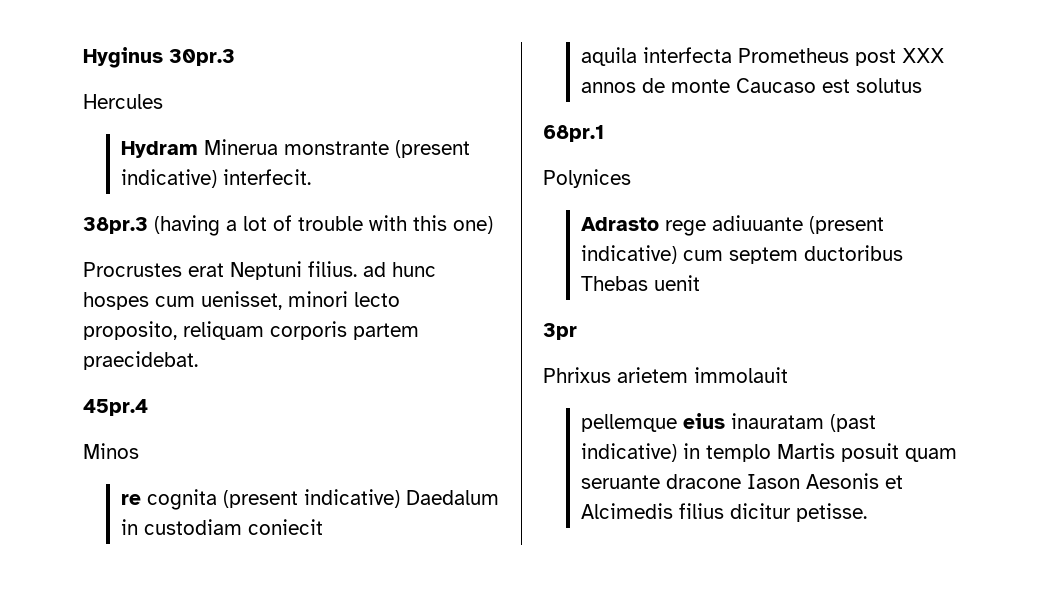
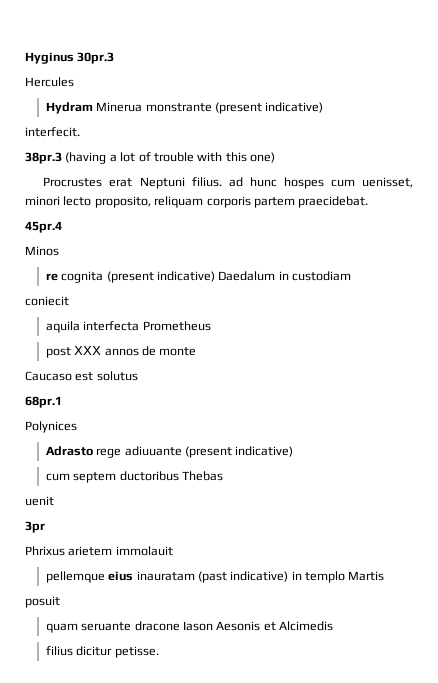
- Hydram Minerua monstrante (present indicative) interfecit.
+ Hydram Minerua monstrante (present indicative)
+ interfecit.
- re cognita (present indicative) Daedalum in custodiam coniecit
+ re cognita (present indicative) Daedalum in custodiam
+ coniecit
- aquila interfecta Prometheus post ⅩⅩⅩ annos de monte Caucaso est solutus
+ aquila interfecta Prometheus
+ post ⅩⅩⅩ annos de monte
+ Caucaso est solutus
- Adrasto rege adiuuante (present indicative) cum septem ductoribus Thebas uenit
+ Adrasto rege adiuuante (present indicative)
+ cum septem ductoribus Thebas
+ uenit
- pellemque eius inauratam (past indicative) in templo Martis posuit quam seruante dracone Iason Aesonis et Alcimedis filius dicitur petisse.
+ pellemque eius inauratam (past indicative) in templo Martis
+ posuit
+ quam seruante dracone Iason Aesonis et Alcimedis
+ filius dicitur petisse.

